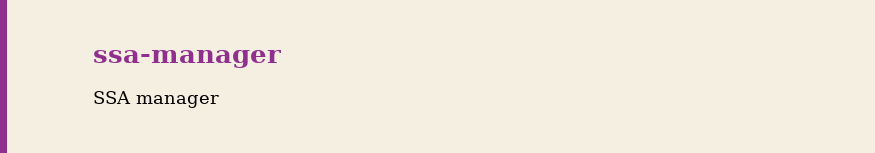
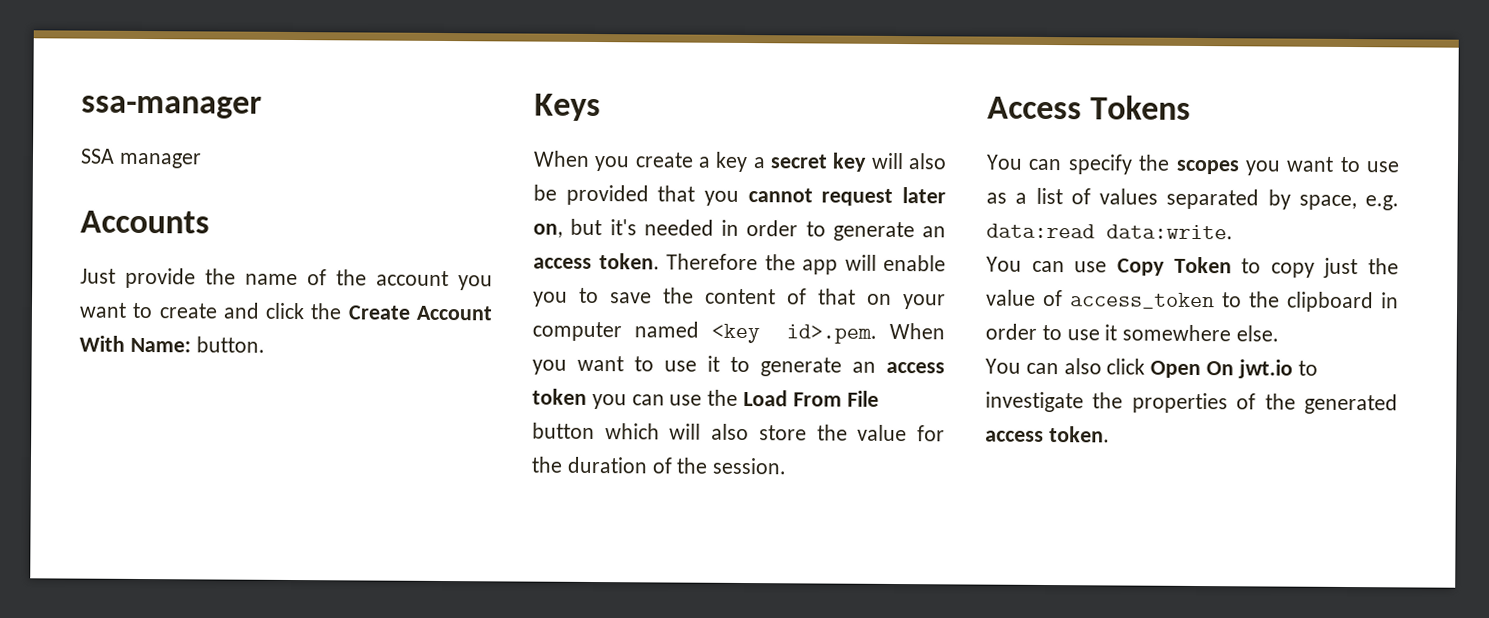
+ Accounts
+ Just provide the name of the account you want to create and click the Create Account With Name: button.
+ Keys
+ When you create a key a secret key will also be provided that you cannot request later on, but it's needed in order to generate an access token. Therefore the app will enable you to save the content of that on your computer named <key id>.pem. When you want to use it to generate an access token you can use the Load From File button which will also store the value for the duration of the session.
+ Access Tokens
+ You can specify the scopes you want to use as a list of values separated by space, e.g. data:read data:write.
+ You can use Copy Token to copy just the value of access_token to the clipboard in order to use it somewhere else.
+ You can also click Open On jwt.io to investigate the properties of the generated access token.

